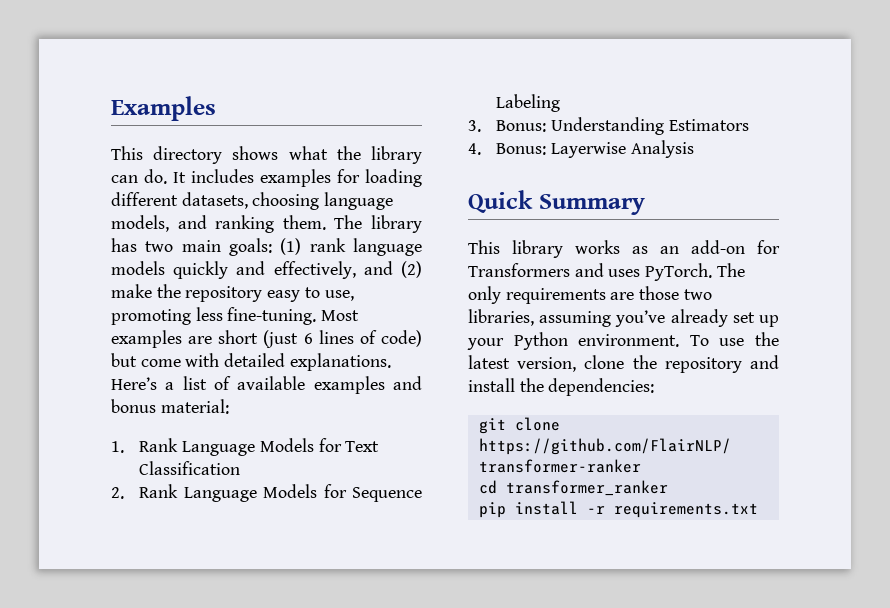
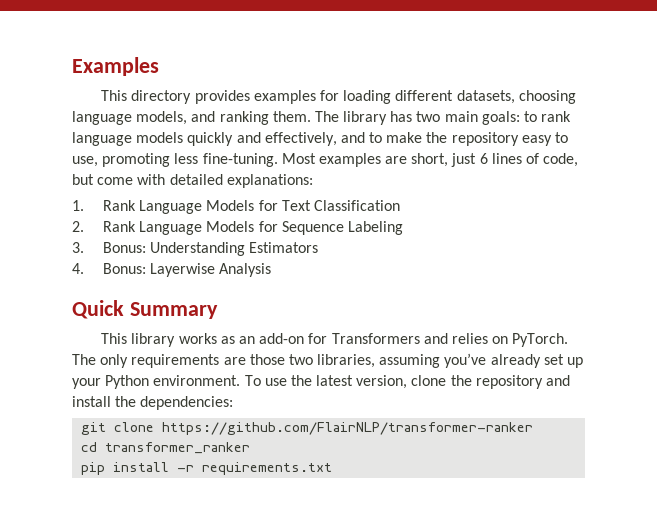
- This directory shows what the library can do. It includes examples for loading different datasets, choosing language models, and ranking them.
+ This directory provides examples for loading different datasets, choosing language models, and ranking them.
- The library has two main goals: (1) rank language models quickly and effectively, and (2) make the repository easy to use, promoting less fine-tuning.
+ The library has two main goals: to rank language models quickly and effectively, and to make the repository easy to use, promoting less fine-tuning.
- Most examples are short (just 6 lines of code) but come with detailed explanations. Here’s a list of available examples and bonus material:
+ Most examples are short, just 6 lines of code, but come with detailed explanations:
- This library works as an add-on for Transformers and uses PyTorch.
+ This library works as an add-on for Transformers and relies on PyTorch.

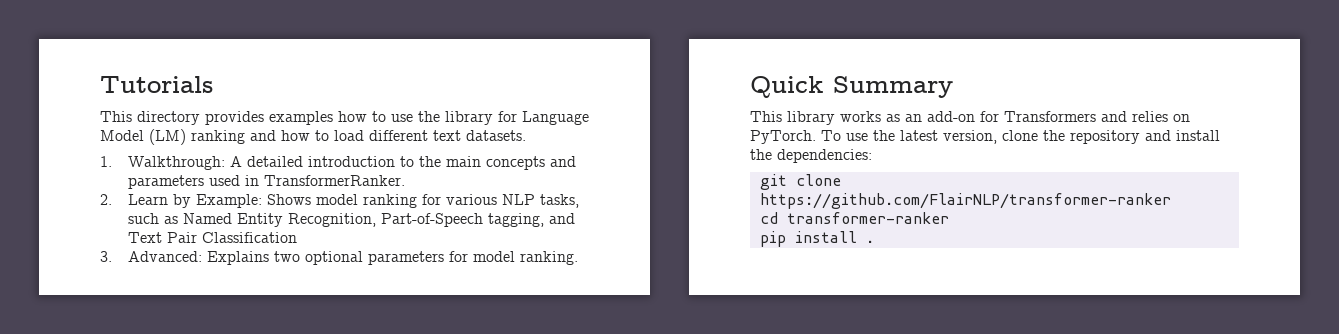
- Examples
+ Tutorials
- This directory provides examples for loading different datasets, choosing language models, and ranking them. The library has two main goals: to rank language models quickly and effectively, and to make the repository easy to use, promoting less fine-tuning. Most examples are short, just 6 lines of code, but come with detailed explanations:
- 1. Rank Language Models for Text Classification
- 2. Rank Language Models for Sequence Labeling
- 3. Bonus: Understanding Estimators
- 4. Bonus: Layerwise Analysis
+ This directory provides examples how to use the library for Language Model (LM) ranking and how to load different text datasets.
+ 1. Walkthrough: A detailed introduction to the main concepts and parameters used in TransformerRanker.
+ 2. Learn by Example: Shows model ranking for various NLP tasks, such as Named Entity Recognition, Part-of-Speech tagging, and Text Pair Classification
+ 3. Advanced: Explains two optional parameters for model ranking.
- The only requirements are those two libraries, assuming you’ve already set up your Python environment.
- cd transformer_ranker
+ cd transformer-ranker
- pip install -r requirements.txt
+ pip install .

